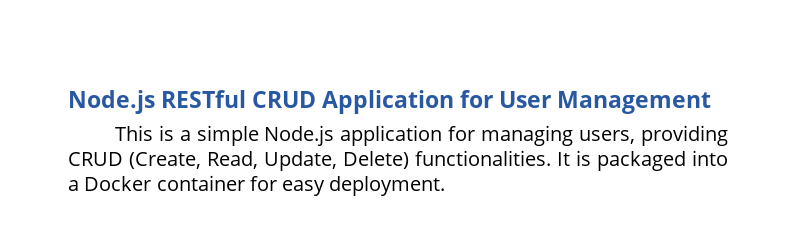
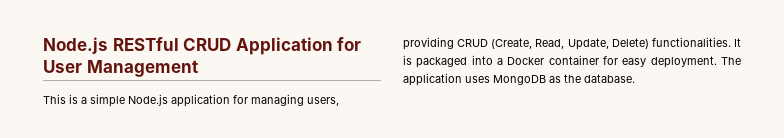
+ The application uses MongoDB as the database.

